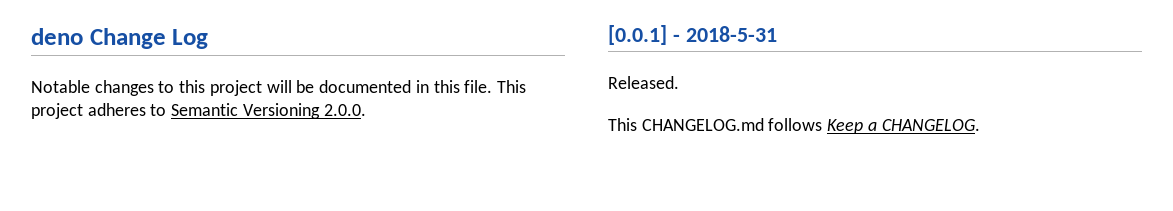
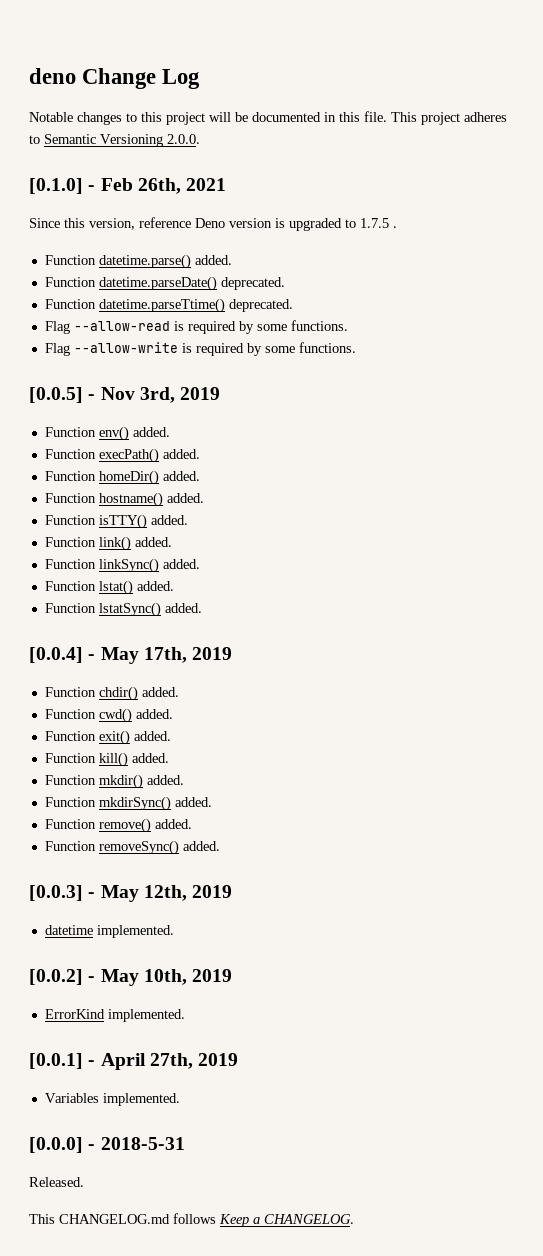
- [0.0.1] - 2018-5-31
+ [0.1.0] - Feb 26th, 2021
+ Since this version, reference Deno version is upgraded to 1.7.5 .
+ Function datetime.parse() added.
+ Function datetime.parseDate() deprecated.
+ Function datetime.parseTtime() deprecated.
+ Flag --allow-read is required by some functions.
+ Flag --allow-write is required by some functions.
+ [0.0.5] - Nov 3rd, 2019
+ Function env() added.
+ Function execPath() added.
+ Function homeDir() added.
+ Function hostname() added.
+ Function isTTY() added.
+ Function link() added.
+ Function linkSync() added.
+ Function lstat() added.
+ Function lstatSync() added.
+ [0.0.4] - May 17th, 2019
+ Function chdir() added.
+ Function cwd() added.
+ Function exit() added.
+ Function kill() added.
+ Function mkdir() added.
+ Function mkdirSync() added.
+ Function remove() added.
+ Function removeSync() added.
+ [0.0.3] - May 12th, 2019
+ datetime implemented.
+ [0.0.2] - May 10th, 2019
+ ErrorKind implemented.
+ [0.0.1] - April 27th, 2019
+ Variables implemented.
+ [0.0.0] - 2018-5-31

